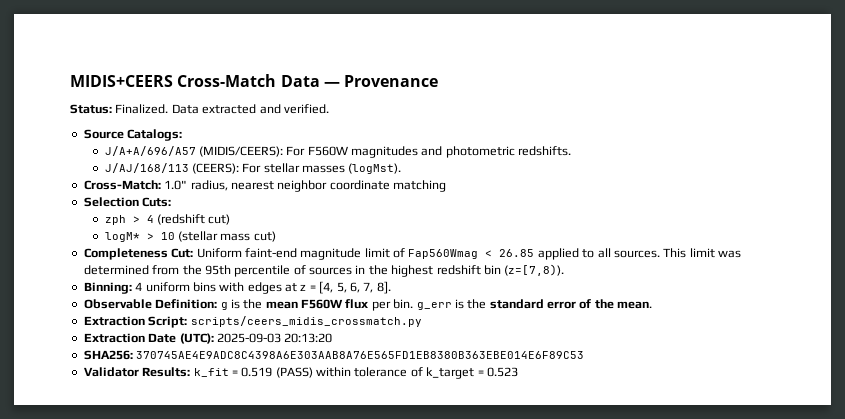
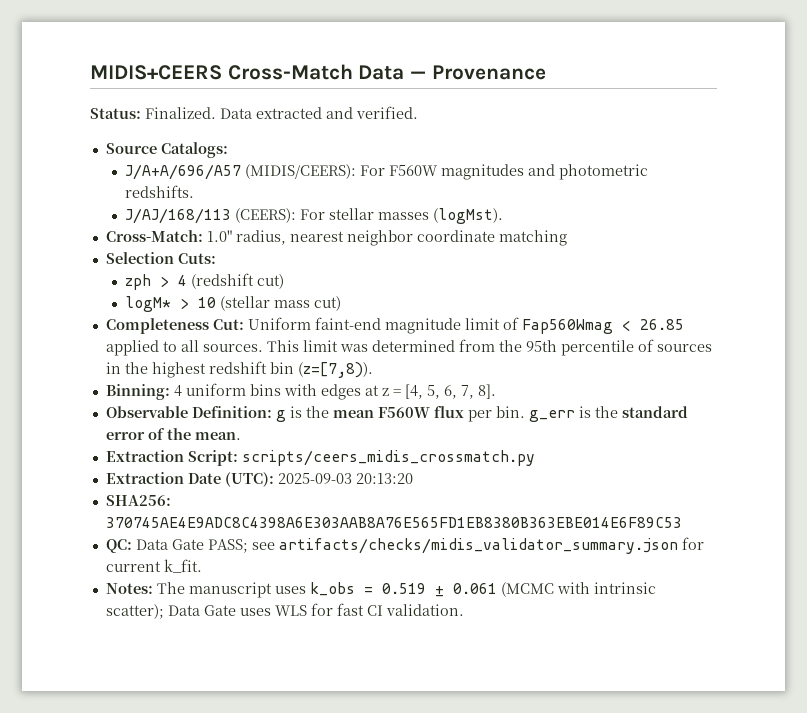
- Validator Results: k_fit = 0.519 (PASS) within tolerance of k_target = 0.523
+ QC: Data Gate PASS; see artifacts/checks/midis_validator_summary.json for current k_fit.
+ Notes: The manuscript uses k_obs = 0.519 ± 0.061 (MCMC with intrinsic scatter); Data Gate uses WLS for fast CI validation.

